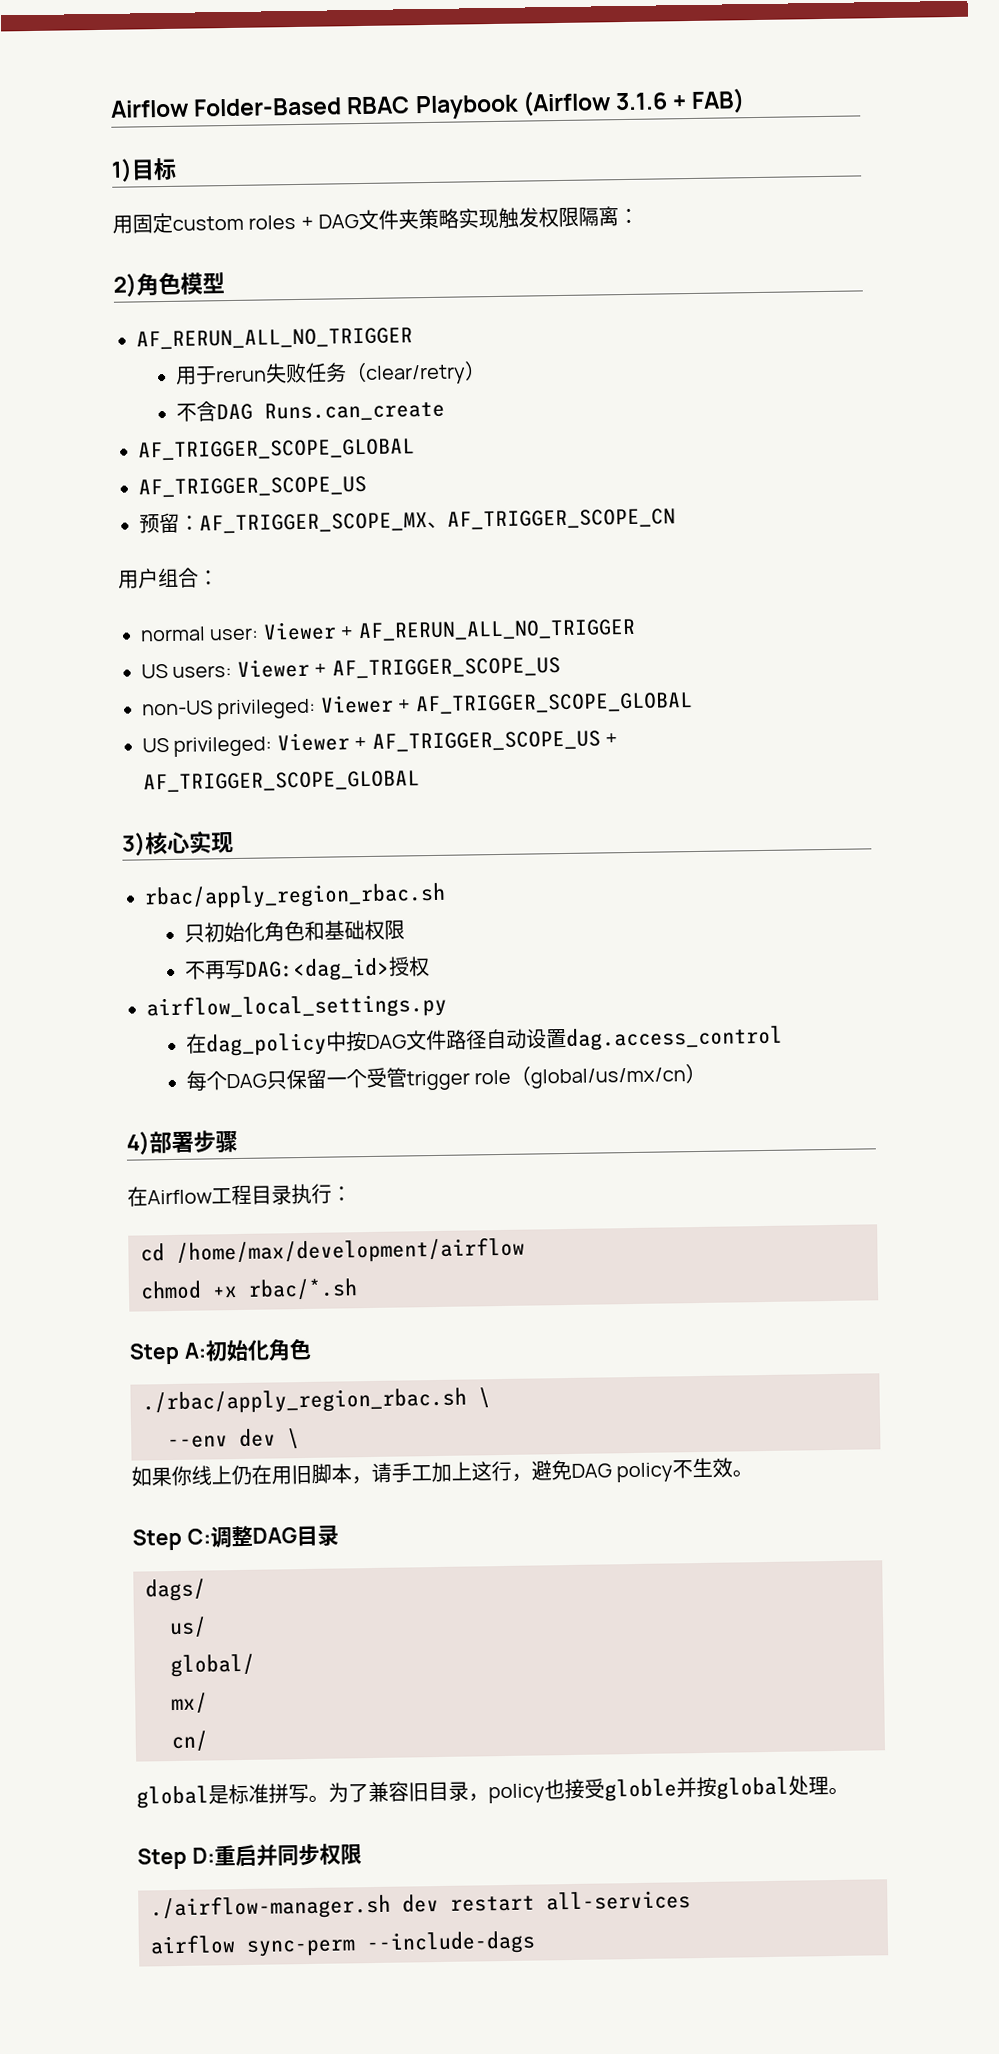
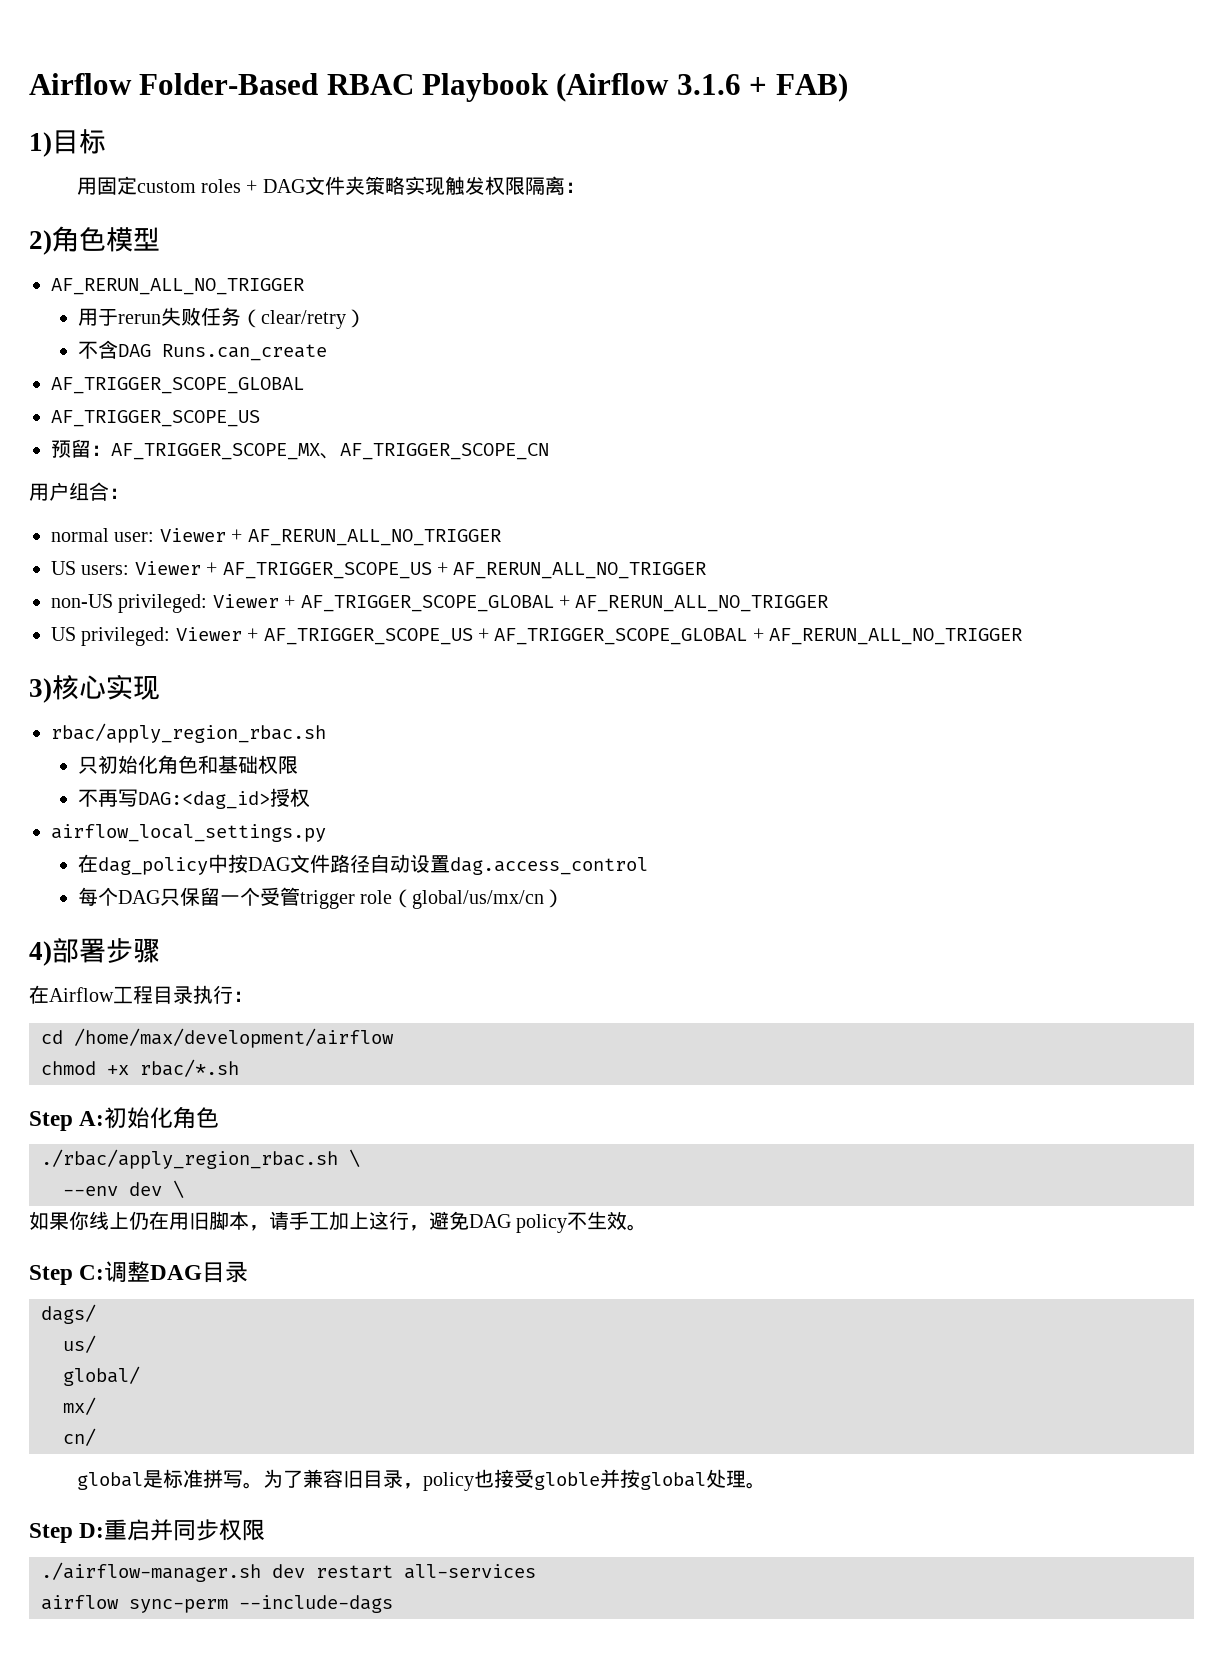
- US users: Viewer + AF_TRIGGER_SCOPE_US
+ US users: Viewer + AF_TRIGGER_SCOPE_US + AF_RERUN_ALL_NO_TRIGGER
- non-US privileged: Viewer + AF_TRIGGER_SCOPE_GLOBAL
+ non-US privileged: Viewer + AF_TRIGGER_SCOPE_GLOBAL + AF_RERUN_ALL_NO_TRIGGER
- US privileged: Viewer + AF_TRIGGER_SCOPE_US + AF_TRIGGER_SCOPE_GLOBAL
+ US privileged: Viewer + AF_TRIGGER_SCOPE_US + AF_TRIGGER_SCOPE_GLOBAL + AF_RERUN_ALL_NO_TRIGGER

